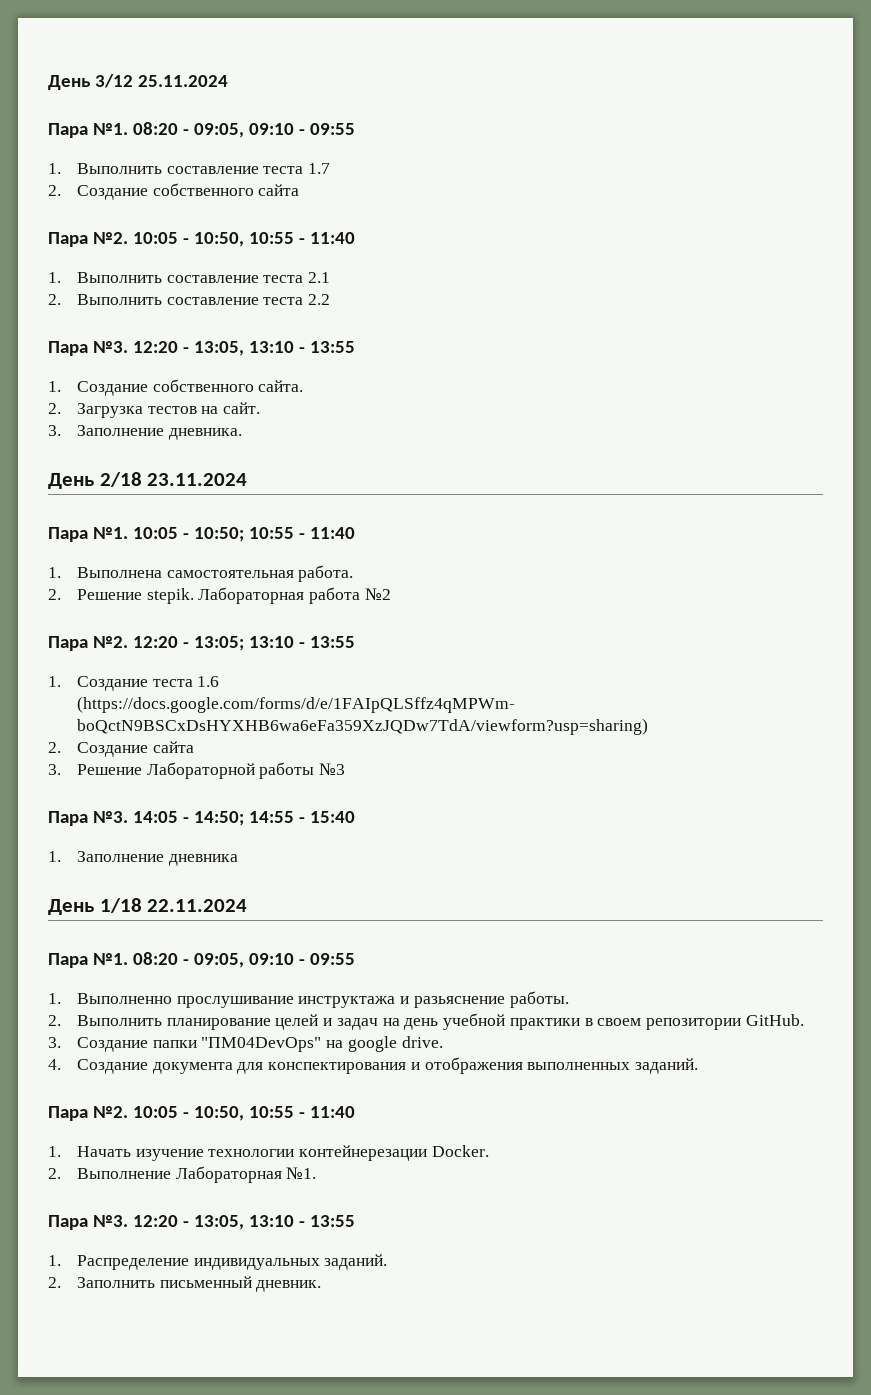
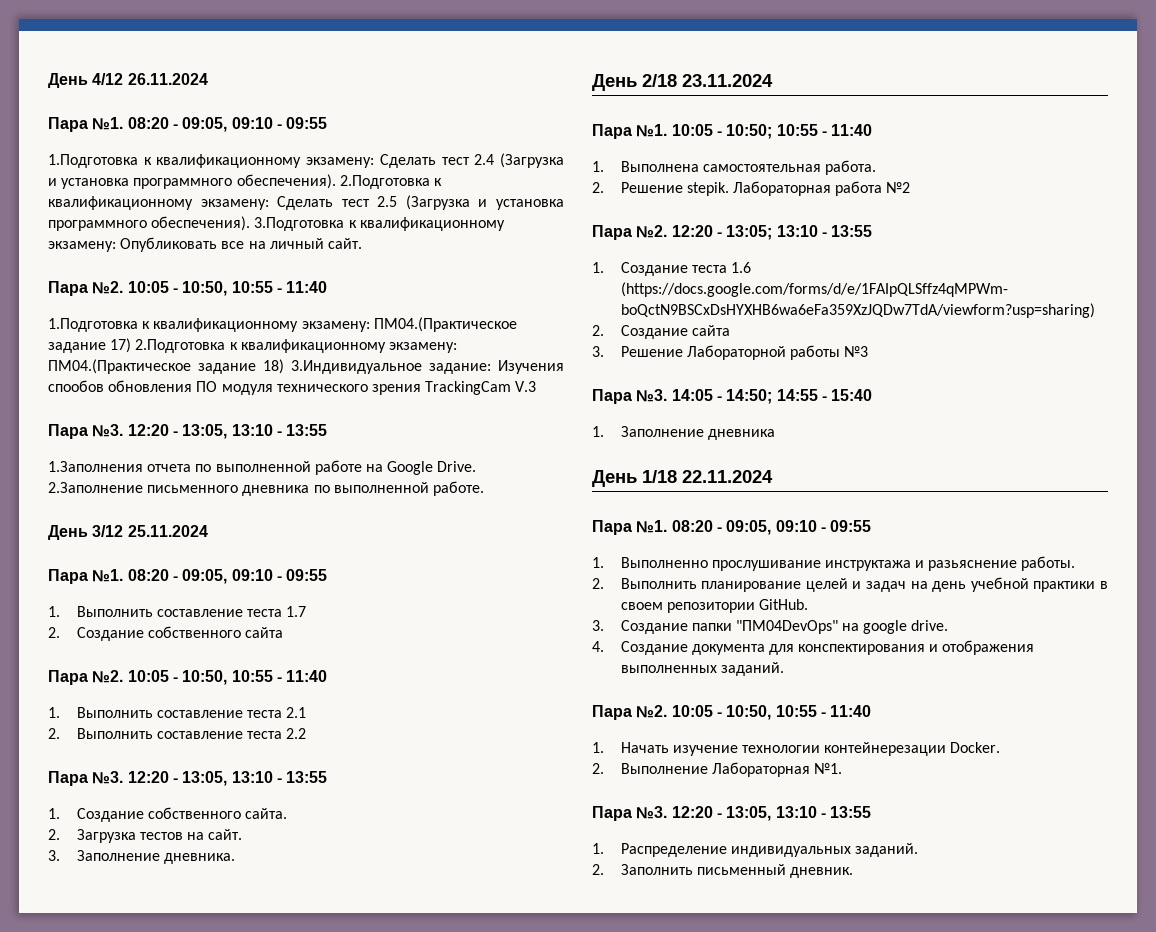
+ День 4/12 26.11.2024
+ Пара №1. 08:20 - 09:05, 09:10 - 09:55
+ 1.Подготовка к квалификационному экзамену: Сделать тест 2.4 (Загрузка и установка программного обеспечения). 2.Подготовка к квалификационному экзамену: Сделать тест 2.5 (Загрузка и установка программного обеспечения). 3.Подготовка к квалификационному экзамену: Опубликовать все на личный сайт.
+ Пара №2. 10:05 - 10:50, 10:55 - 11:40
+ 1.Подготовка к квалификационному экзамену: ПМ04.(Практическое задание 17) 2.Подготовка к квалификационному экзамену: ПМ04.(Практическое задание 18) 3.Индивидуальное задание: Изучения спообов обновления ПО модуля технического зрения TrackingCam V.3
+ Пара №3. 12:20 - 13:05, 13:10 - 13:55
+ 1.Заполнения отчета по выполненной работе на Google Drive. 2.Заполнение письменного дневника по выполненной работе.

